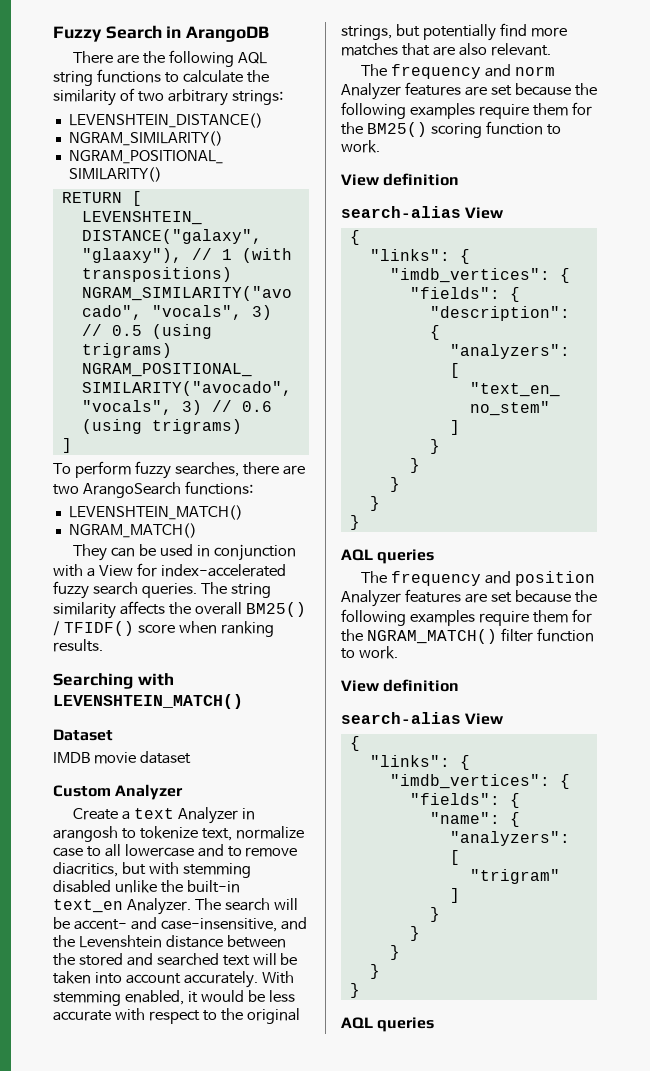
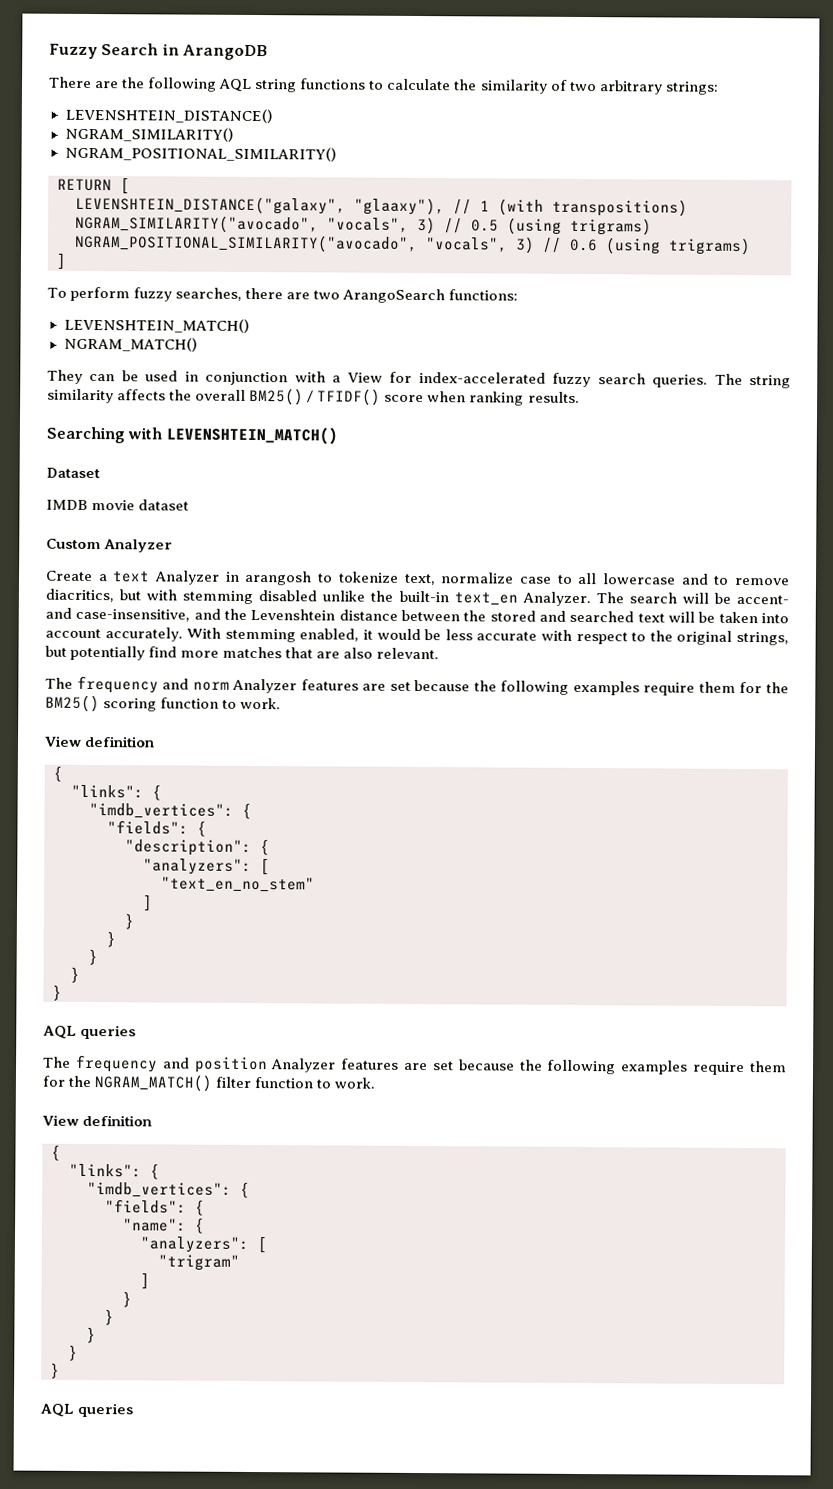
  The frequency and norm Analyzer features are set because the following examples require them for the BM25() scoring function to work.
  View definition
- search-alias View
  The frequency and position Analyzer features are set because the following examples require them for the NGRAM_MATCH() filter function to work.
  View definition
- search-alias View

